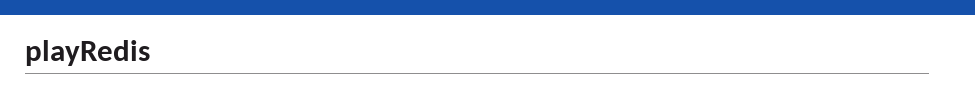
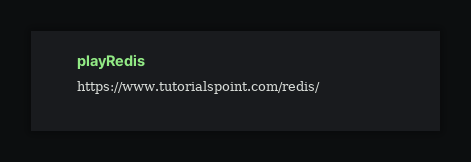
+ https://www.tutorialspoint.com/redis/

